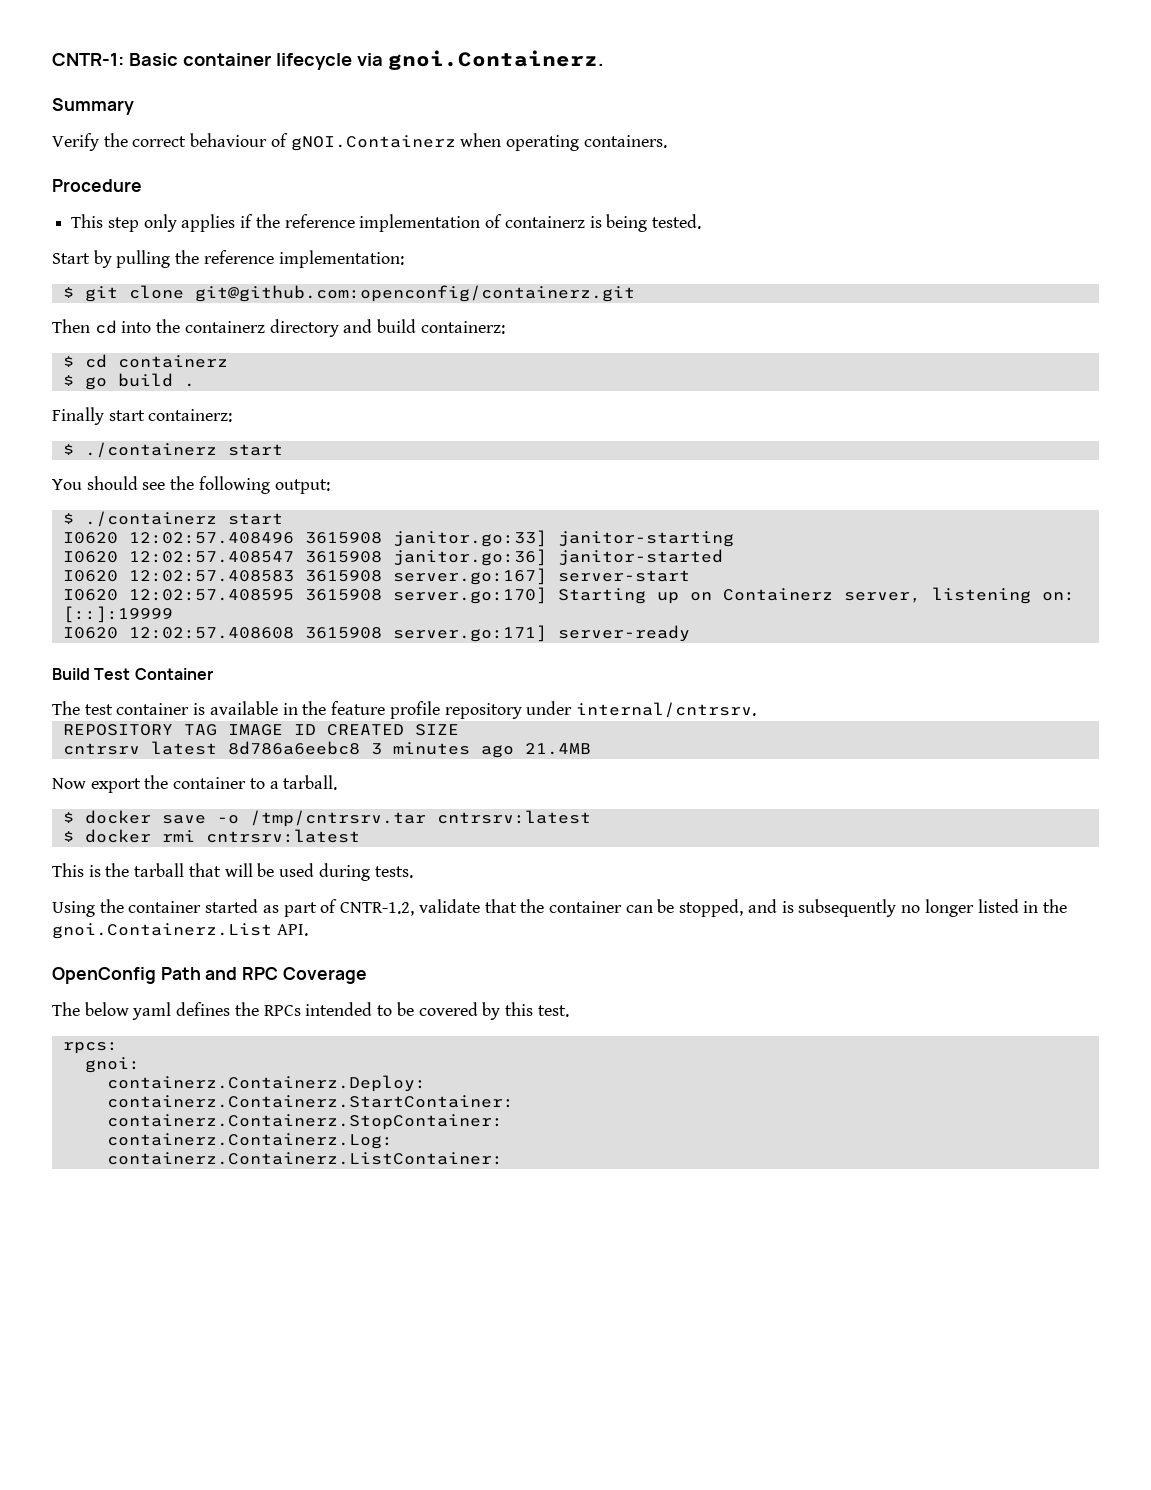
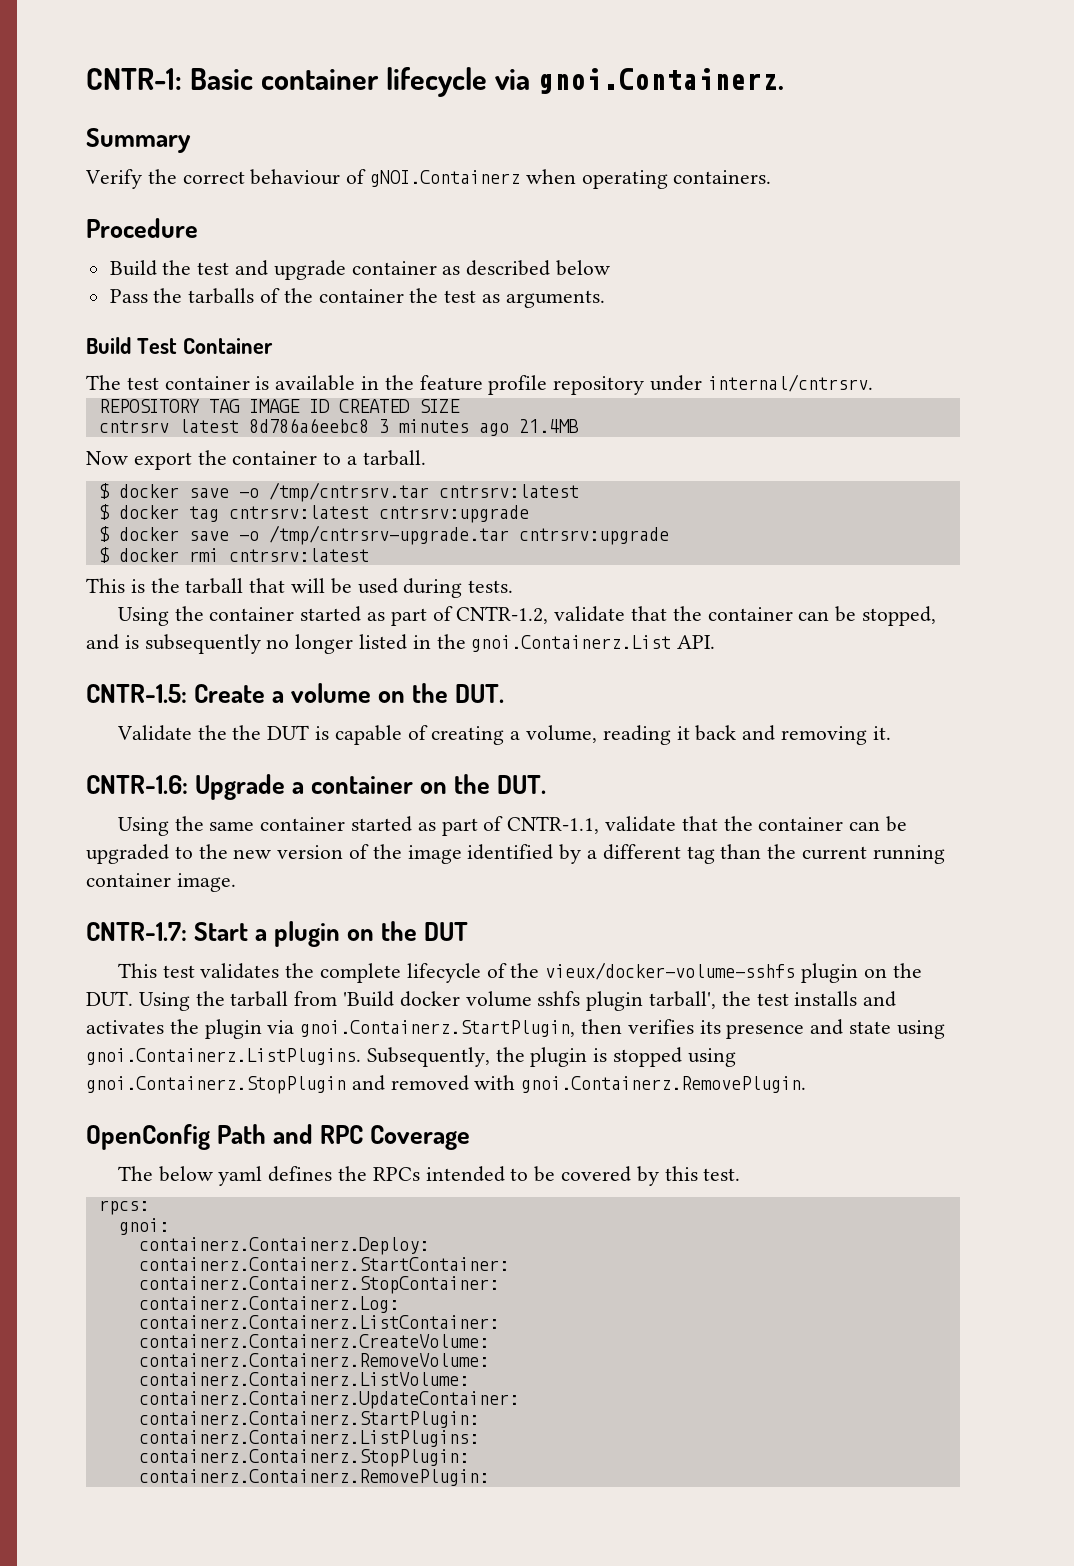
- This step only applies if the reference implementation of containerz is being tested.
- Start by pulling the reference implementation:
- $ git clone git@github.com:openconfig/containerz.git
- Then cd into the containerz directory and build containerz:
- $ cd containerz
- $ go build .
- Finally start containerz:
- $ ./containerz start
- You should see the following output:
- $ ./containerz start
- I0620 12:02:57.408496 3615908 janitor.go:33] janitor-starting
- I0620 12:02:57.408547 3615908 janitor.go:36] janitor-started
- I0620 12:02:57.408583 3615908 server.go:167] server-start
- I0620 12:02:57.408595 3615908 server.go:170] Starting up on Containerz server, listening on: [::]:19999
- I0620 12:02:57.408608 3615908 server.go:171] server-ready
+ Build the test and upgrade container as described below
+ Pass the tarballs of the container the test as arguments.
+ $ docker tag cntrsrv:latest cntrsrv:upgrade
+ $ docker save -o /tmp/cntrsrv-upgrade.tar cntrsrv:upgrade
+ CNTR-1.5: Create a volume on the DUT.
+ Validate the the DUT is capable of creating a volume, reading it back and removing it.
+ CNTR-1.6: Upgrade a container on the DUT.
+ Using the same container started as part of CNTR-1.1, validate that the container can be upgraded to the new version of the image identified by a different tag than the current running container image.
+ CNTR-1.7: Start a plugin on the DUT
+ This test validates the complete lifecycle of the vieux/docker-volume-sshfs plugin on the DUT. Using the tarball from 'Build docker volume sshfs plugin tarball', the test installs and activates the plugin via gnoi.Containerz.StartPlugin, then verifies its presence and state using gnoi.Containerz.ListPlugins. Subsequently, the plugin is stopped using gnoi.Containerz.StopPlugin and removed with gnoi.Containerz.RemovePlugin.
+ containerz.Containerz.CreateVolume:
+ containerz.Containerz.RemoveVolume:
+ containerz.Containerz.ListVolume:
+ containerz.Containerz.UpdateContainer:
+ containerz.Containerz.StartPlugin:
+ containerz.Containerz.ListPlugins:
+ containerz.Containerz.StopPlugin:
+ containerz.Containerz.RemovePlugin:

